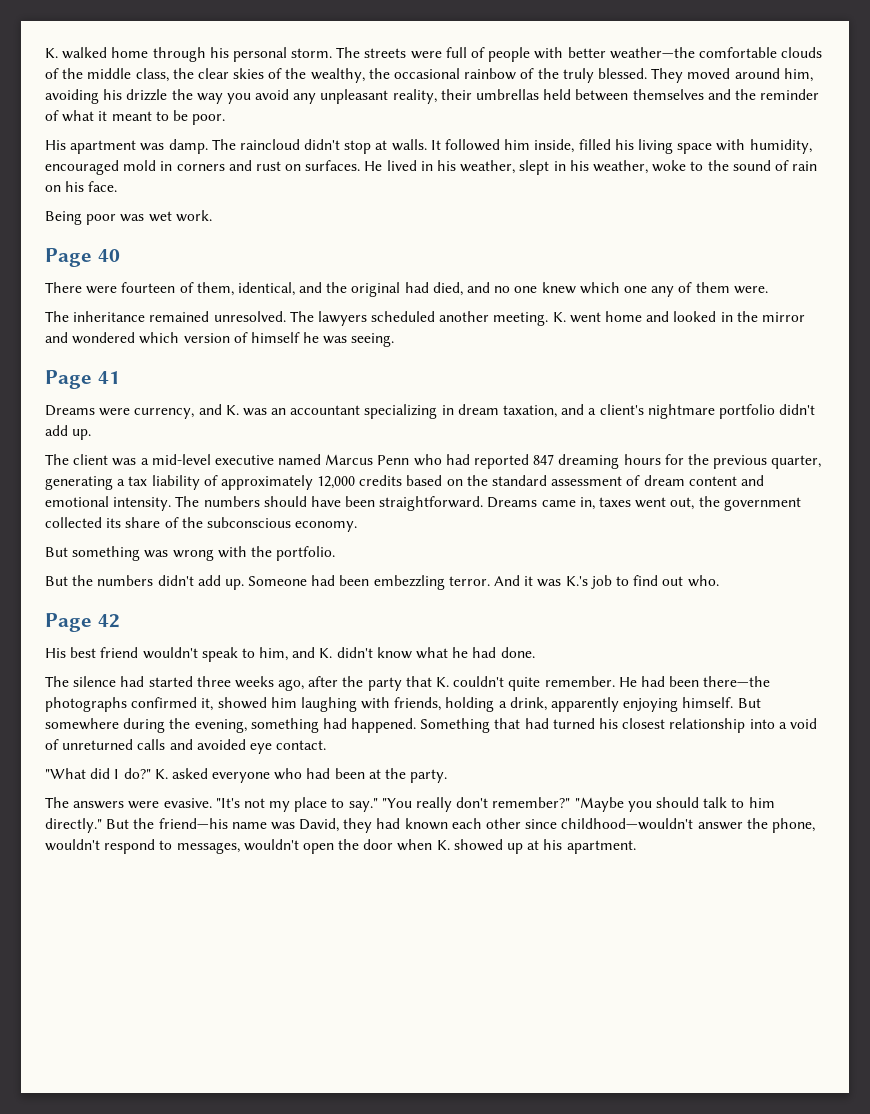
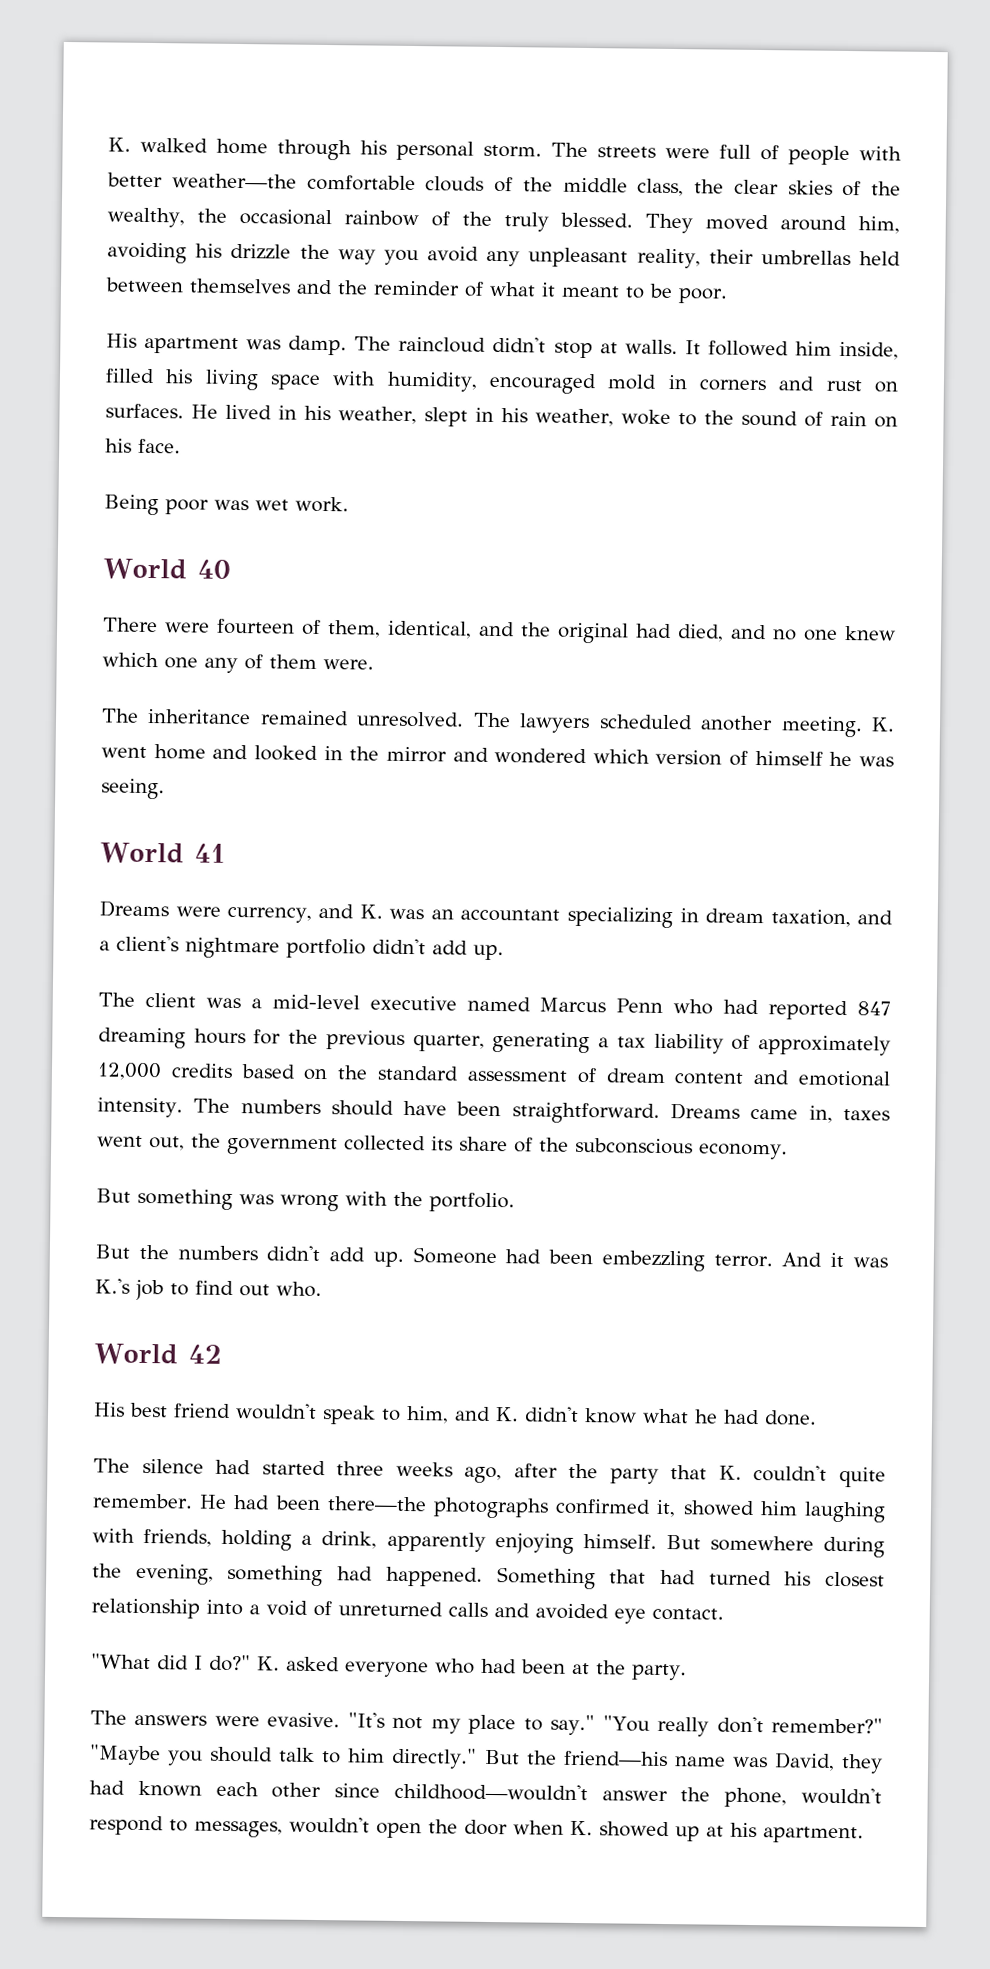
- Page 40
+ World 40
- Page 41
+ World 41
- Page 42
+ World 42

